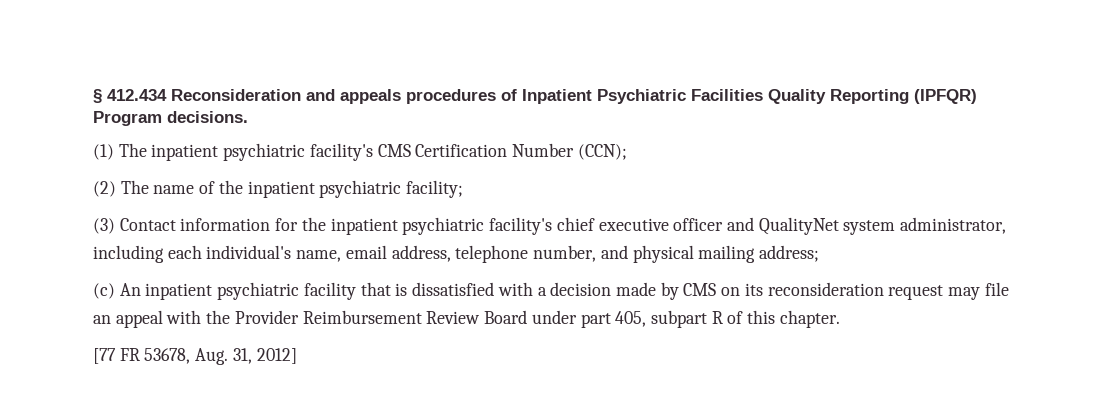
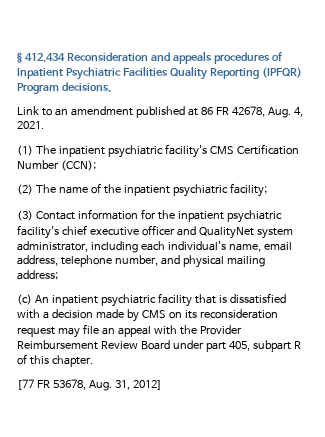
+ Link to an amendment published at 86 FR 42678, Aug. 4, 2021.

